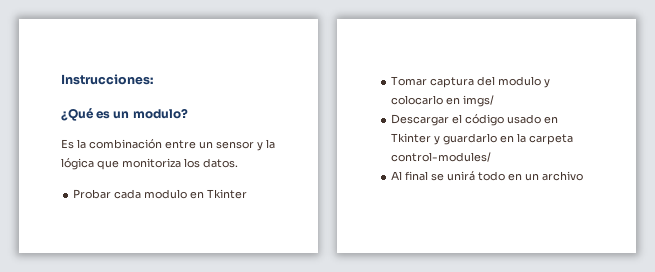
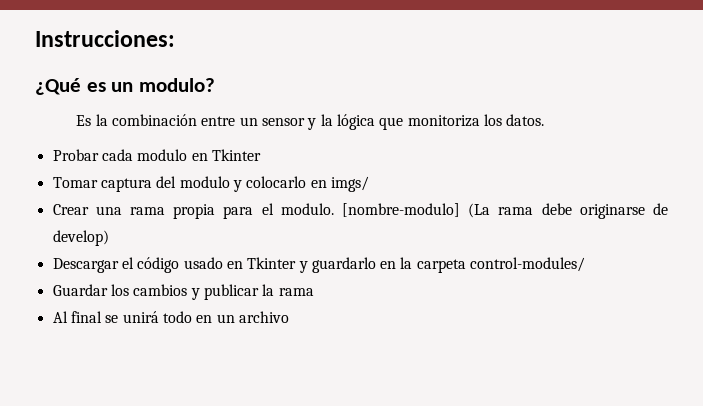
+ Crear una rama propia para el modulo. [nombre-modulo] (La rama debe originarse de develop)
+ Guardar los cambios y publicar la rama

